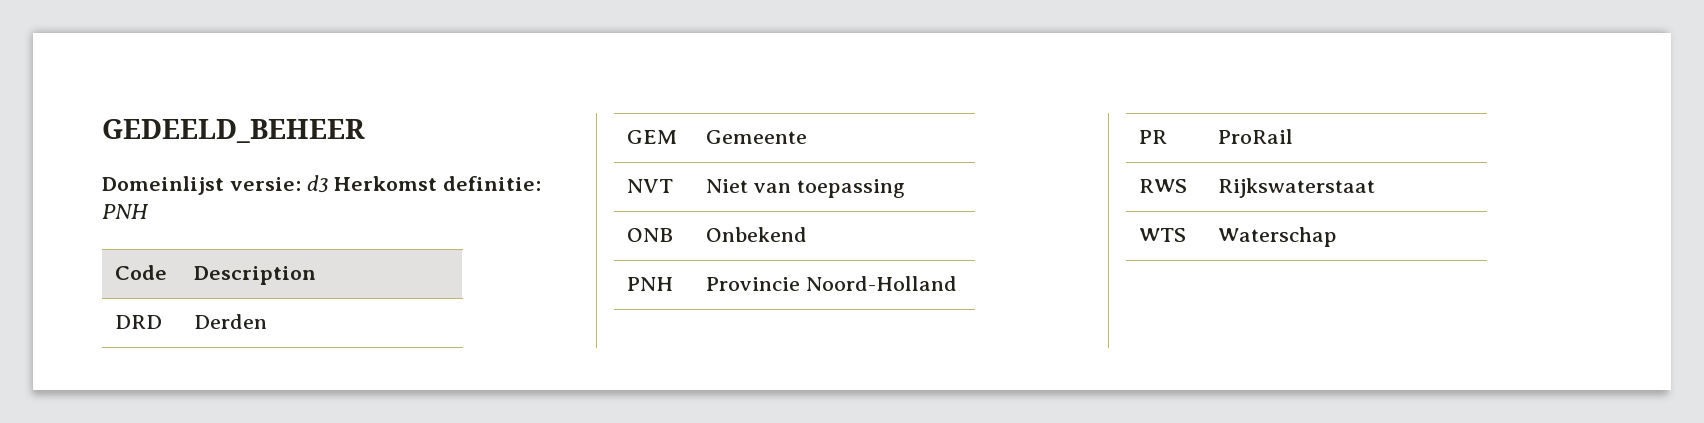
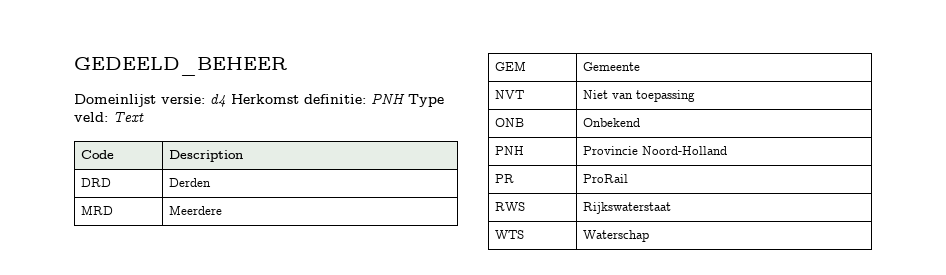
- Domeinlijst versie: d3 Herkomst definitie: PNH
+ Domeinlijst versie: d4 Herkomst definitie: PNH Type veld: Text
+ MRD | Meerdere

